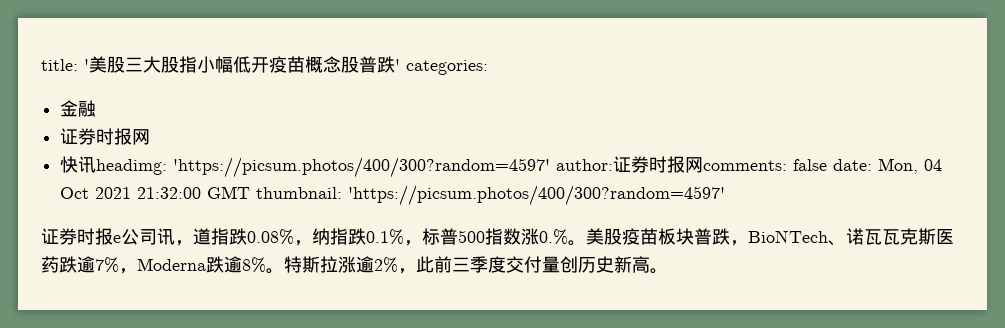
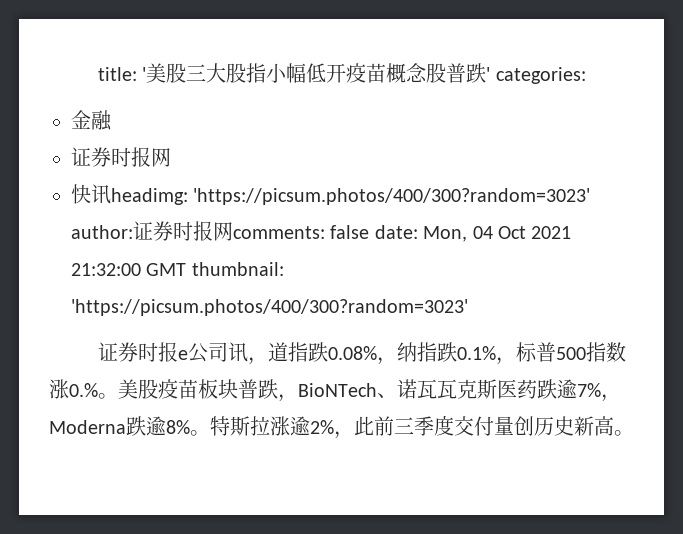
- 快讯headimg: 'https://picsum.photos/400/300?random=4597' author:证券时报网comments: false date: Mon, 04 Oct 2021 21:32:00 GMT thumbnail: 'https://picsum.photos/400/300?random=4597'
+ 快讯headimg: 'https://picsum.photos/400/300?random=3023' author:证券时报网comments: false date: Mon, 04 Oct 2021 21:32:00 GMT thumbnail: 'https://picsum.photos/400/300?random=3023'

